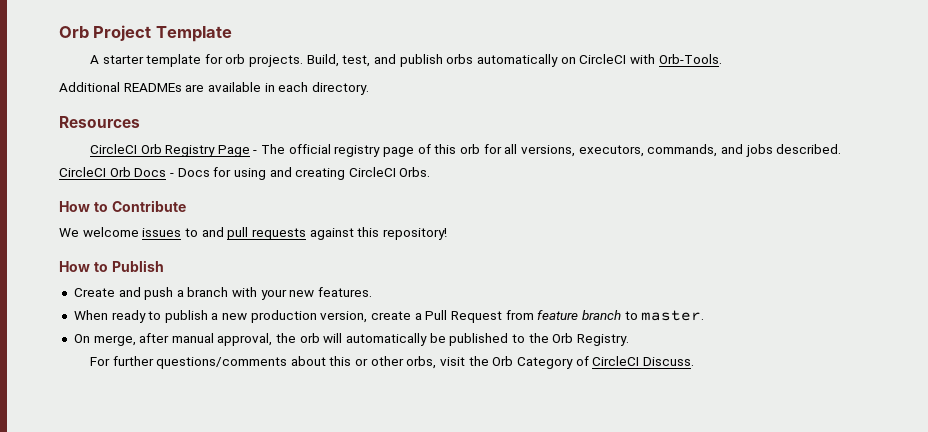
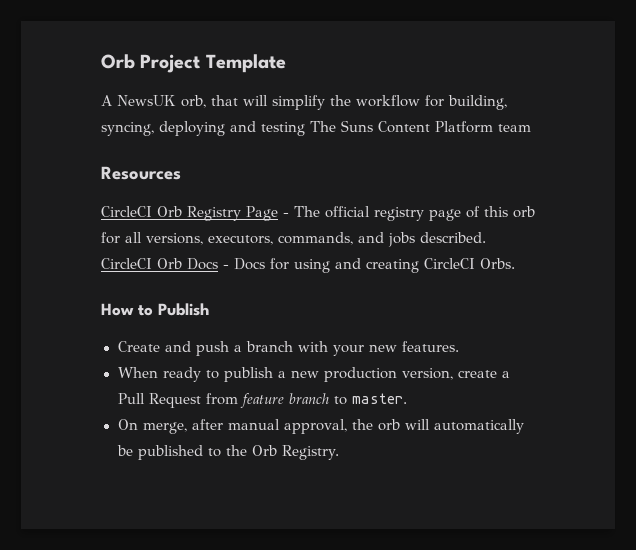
- A starter template for orb projects. Build, test, and publish orbs automatically on CircleCI with Orb-Tools.
- Additional READMEs are available in each directory.
+ A NewsUK orb, that will simplify the workflow for building, syncing, deploying and testing The Suns Content Platform team
- How to Contribute
- We welcome issues to and pull requests against this repository!
- For further questions/comments about this or other orbs, visit the Orb Category of CircleCI Discuss.

